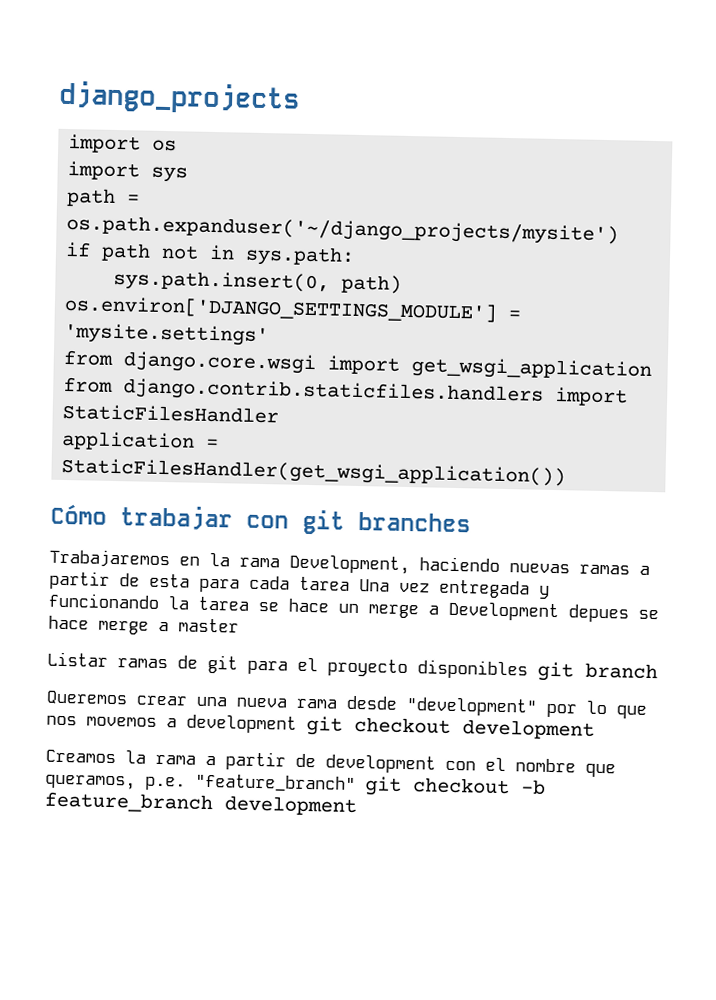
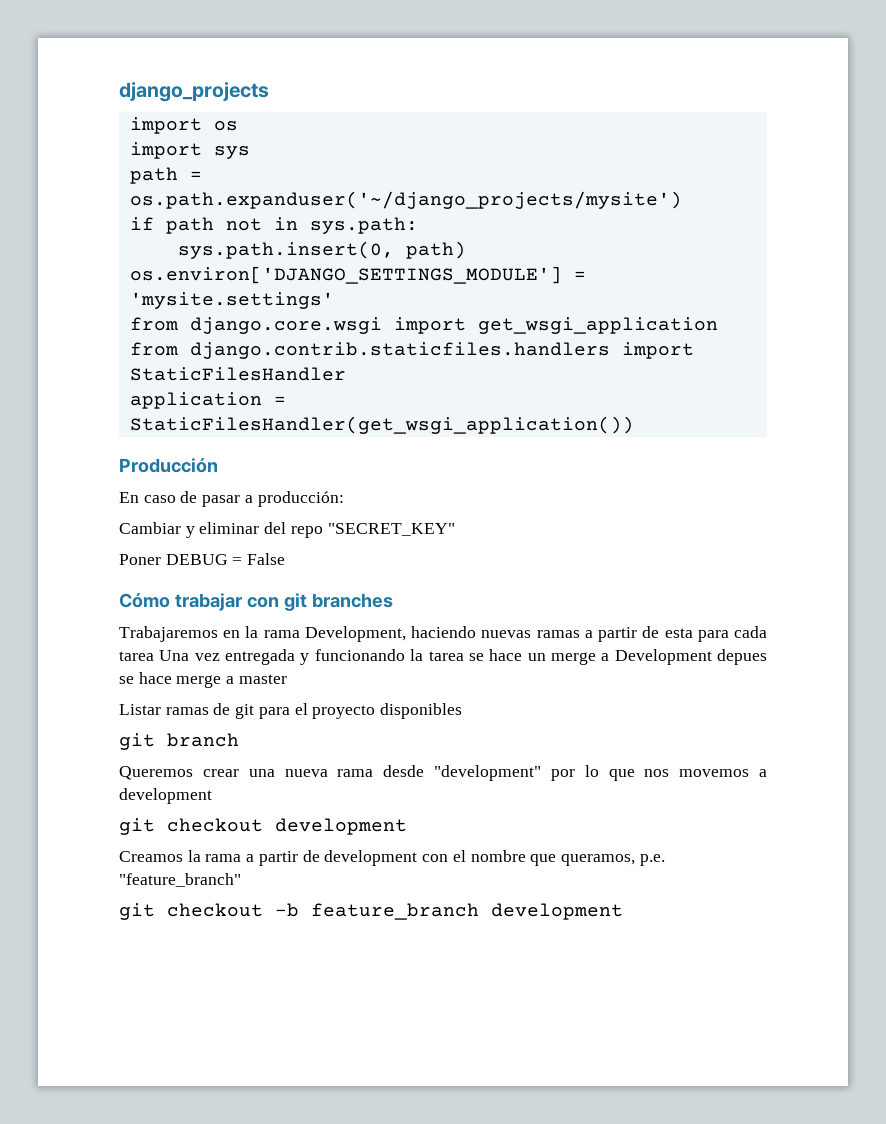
+ Producción
+ En caso de pasar a producción:
+ Cambiar y eliminar del repo "SECRET_KEY"
+ Poner DEBUG = False
- Listar ramas de git para el proyecto disponibles git branch
+ Listar ramas de git para el proyecto disponibles
+ git branch
- Queremos crear una nueva rama desde "development" por lo que nos movemos a development git checkout development
+ Queremos crear una nueva rama desde "development" por lo que nos movemos a development
+ git checkout development
- Creamos la rama a partir de development con el nombre que queramos, p.e. "feature_branch" git checkout -b feature_branch development
+ Creamos la rama a partir de development con el nombre que queramos, p.e. "feature_branch"
+ git checkout -b feature_branch development

